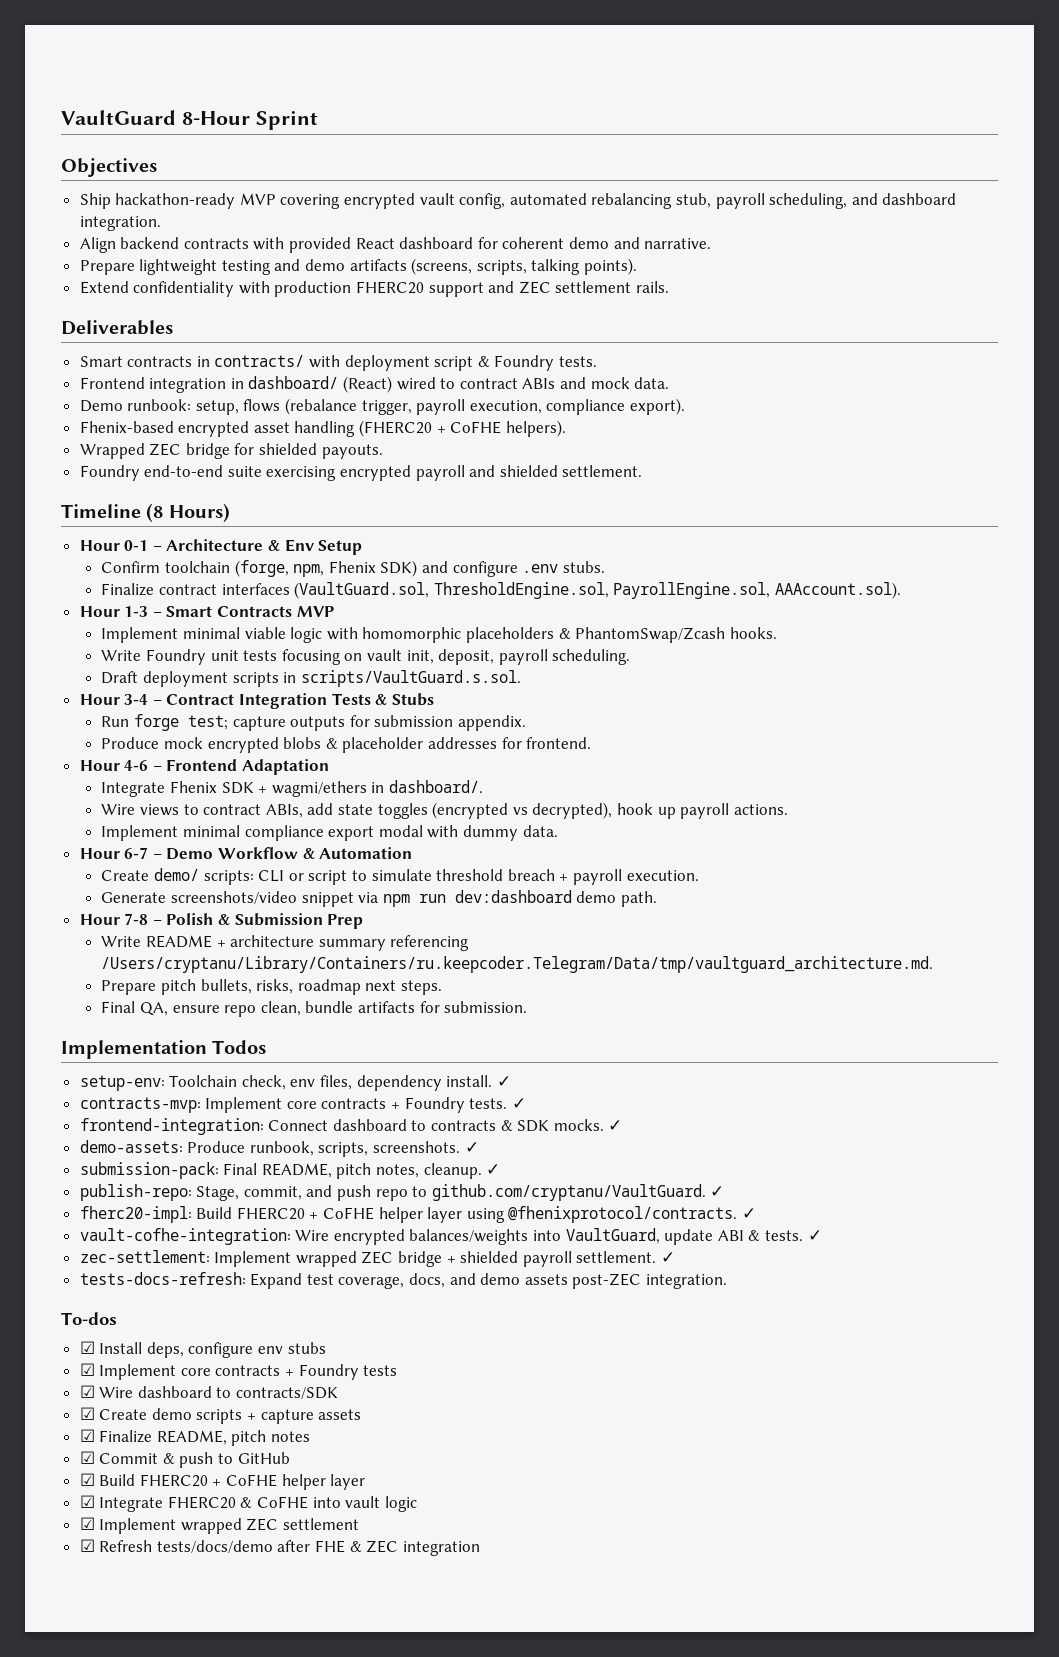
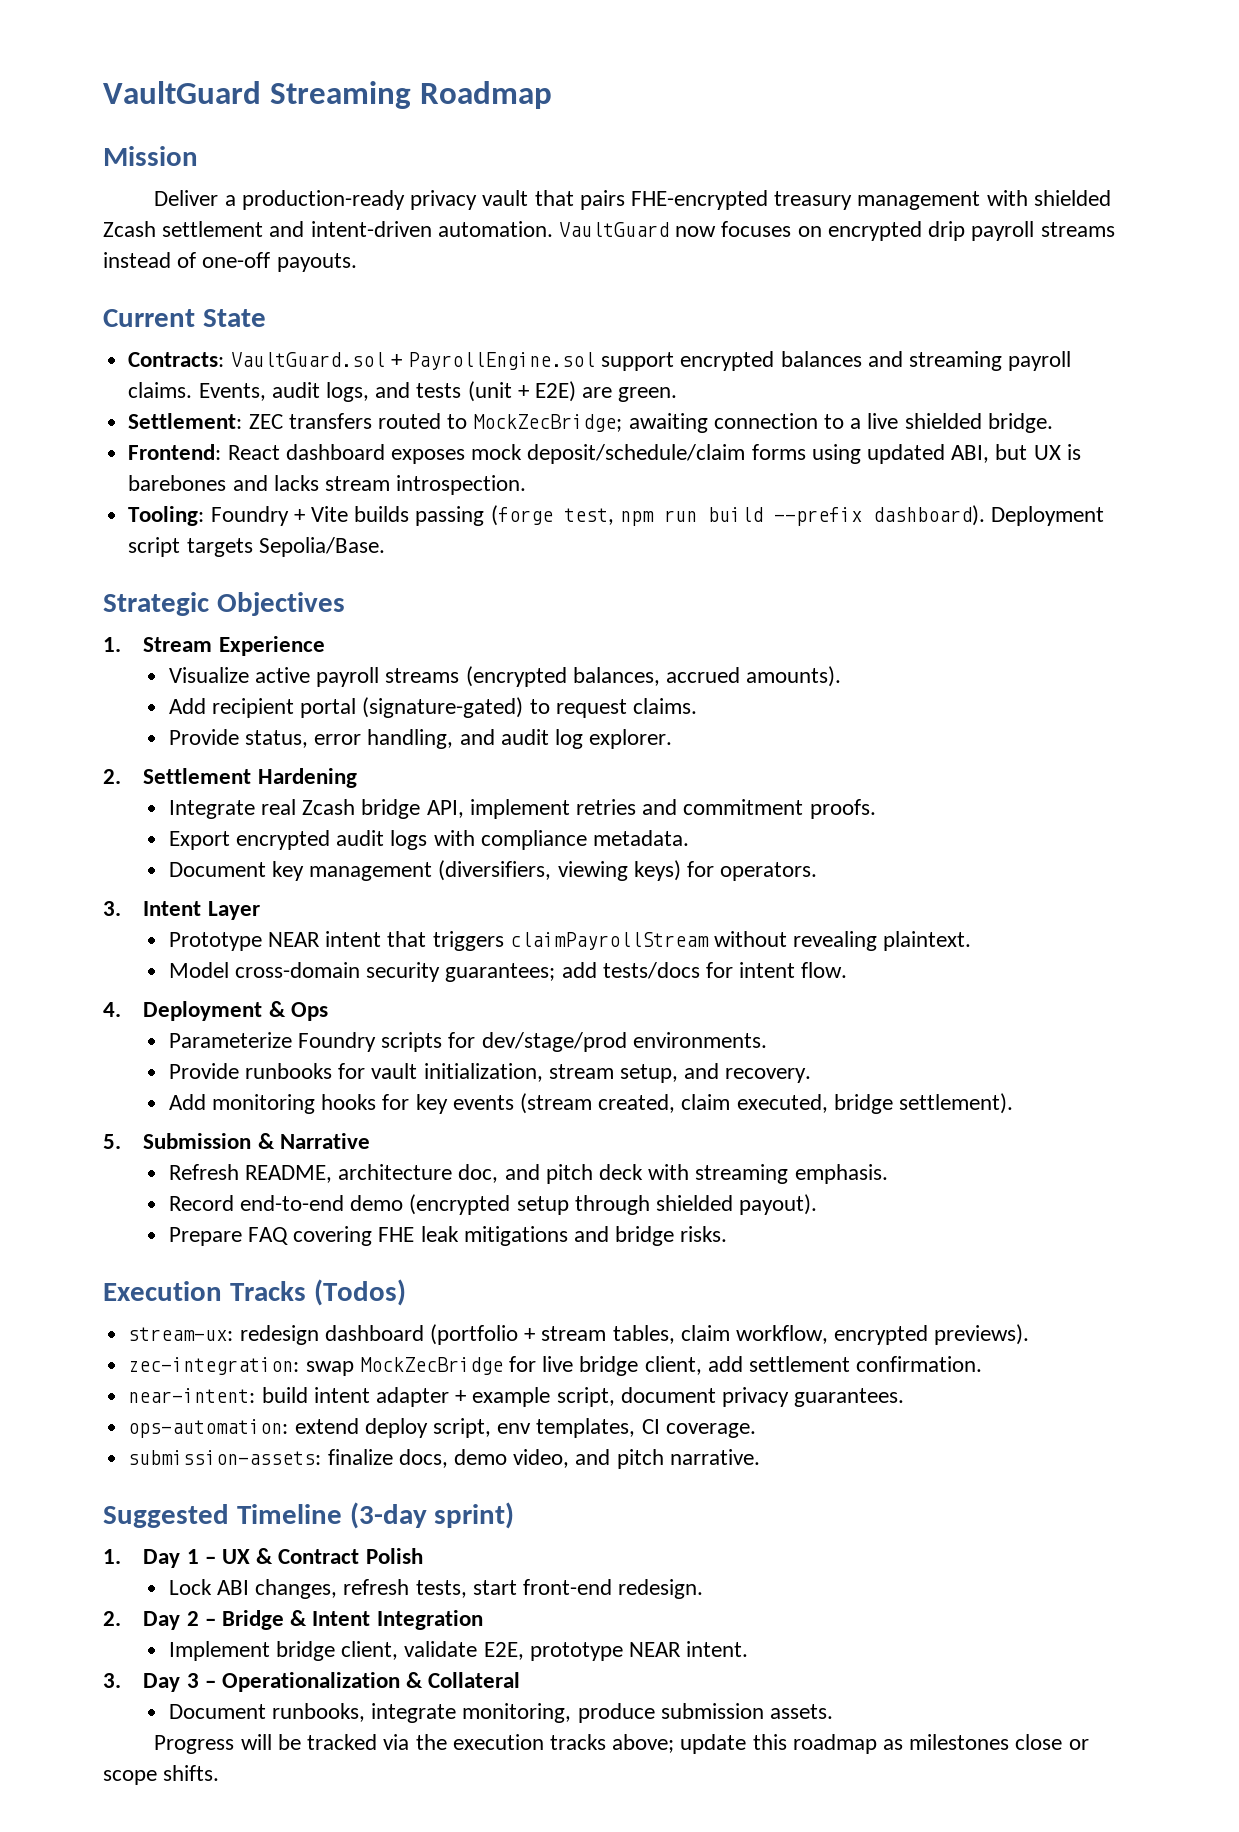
- VaultGuard 8-Hour Sprint
- Objectives
- Ship hackathon-ready MVP covering encrypted vault config, automated rebalancing stub, payroll scheduling, and dashboard integration.
- Align backend contracts with provided React dashboard for coherent demo and narrative.
- Prepare lightweight testing and demo artifacts (screens, scripts, talking points).
- Extend confidentiality with production FHERC20 support and ZEC settlement rails.
- Deliverables
- Smart contracts in contracts/ with deployment script & Foundry tests.
- Frontend integration in dashboard/ (React) wired to contract ABIs and mock data.
- Demo runbook: setup, flows (rebalance trigger, payroll execution, compliance export).
- Fhenix-based encrypted asset handling (FHERC20 + CoFHE helpers).
- Wrapped ZEC bridge for shielded payouts.
- Foundry end-to-end suite exercising encrypted payroll and shielded settlement.
- Timeline (8 Hours)
- Hour 0-1 – Architecture & Env Setup
- Confirm toolchain (forge, npm, Fhenix SDK) and configure .env stubs.
- Finalize contract interfaces (VaultGuard.sol, ThresholdEngine.sol, PayrollEngine.sol, AAAccount.sol).
- Hour 1-3 – Smart Contracts MVP
- Implement minimal viable logic with homomorphic placeholders & PhantomSwap/Zcash hooks.
- Write Foundry unit tests focusing on vault init, deposit, payroll scheduling.
- Draft deployment scripts in scripts/VaultGuard.s.sol.
- Hour 3-4 – Contract Integration Tests & Stubs
- Run forge test; capture outputs for submission appendix.
- Produce mock encrypted blobs & placeholder addresses for frontend.
- Hour 4-6 – Frontend Adaptation
- Integrate Fhenix SDK + wagmi/ethers in dashboard/.
- Wire views to contract ABIs, add state toggles (encrypted vs decrypted), hook up payroll actions.
- Implement minimal compliance export modal with dummy data.
- Hour 6-7 – Demo Workflow & Automation
- Create demo/ scripts: CLI or script to simulate threshold breach + payroll execution.
- Generate screenshots/video snippet via npm run dev:dashboard demo path.
- Hour 7-8 – Polish & Submission Prep
- Write README + architecture summary referencing /Users/cryptanu/Library/Containers/ru.keepcoder.Telegram/Data/tmp/vaultguard_architecture.md.
- Prepare pitch bullets, risks, roadmap next steps.
- Final QA, ensure repo clean, bundle artifacts for submission.
- Implementation Todos
- setup-env: Toolchain check, env files, dependency install. ✓
- contracts-mvp: Implement core contracts + Foundry tests. ✓
- frontend-integration: Connect dashboard to contracts & SDK mocks. ✓
- demo-assets: Produce runbook, scripts, screenshots. ✓
- submission-pack: Final README, pitch notes, cleanup. ✓
- publish-repo: Stage, commit, and push repo to github.com/cryptanu/VaultGuard. ✓
- fherc20-impl: Build FHERC20 + CoFHE helper layer using @fhenixprotocol/contracts. ✓
- vault-cofhe-integration: Wire encrypted balances/weights into VaultGuard, update ABI & tests. ✓
- zec-settlement: Implement wrapped ZEC bridge + shielded payroll settlement. ✓
- tests-docs-refresh: Expand test coverage, docs, and demo assets post-ZEC integration.
- To-dos
- ☑ Install deps, configure env stubs
- ☑ Implement core contracts + Foundry tests
- ☑ Wire dashboard to contracts/SDK
- ☑ Create demo scripts + capture assets
- ☑ Finalize README, pitch notes
- ☑ Commit & push to GitHub
- ☑ Build FHERC20 + CoFHE helper layer
- ☑ Integrate FHERC20 & CoFHE into vault logic
- ☑ Implement wrapped ZEC settlement
- ☑ Refresh tests/docs/demo after FHE & ZEC integration
+ VaultGuard Streaming Roadmap
+ Mission
+ Deliver a production-ready privacy vault that pairs FHE-encrypted treasury management with shielded Zcash settlement and intent-driven automation. VaultGuard now focuses on encrypted drip payroll streams instead of one-off payouts.
+ Current State
+ Contracts: VaultGuard.sol + PayrollEngine.sol support encrypted balances and streaming payroll claims. Events, audit logs, and tests (unit + E2E) are green.
+ Settlement: ZEC transfers routed to MockZecBridge; awaiting connection to a live shielded bridge.
+ Frontend: React dashboard exposes mock deposit/schedule/claim forms using updated ABI, but UX is barebones and lacks stream introspection.
+ Tooling: Foundry + Vite builds passing (forge test, npm run build --prefix dashboard). Deployment script targets Sepolia/Base.
+ Strategic Objectives
+ 1. Stream Experience
+ Visualize active payroll streams (encrypted balances, accrued amounts).
+ Add recipient portal (signature-gated) to request claims.
+ Provide status, error handling, and audit log explorer.
+ 2. Settlement Hardening
+ Integrate real Zcash bridge API, implement retries and commitment proofs.
+ Export encrypted audit logs with compliance metadata.
+ Document key management (diversifiers, viewing keys) for operators.
+ 3. Intent Layer
+ Prototype NEAR intent that triggers claimPayrollStream without revealing plaintext.
+ Model cross-domain security guarantees; add tests/docs for intent flow.
+ 4. Deployment & Ops
+ Parameterize Foundry scripts for dev/stage/prod environments.
+ Provide runbooks for vault initialization, stream setup, and recovery.
+ Add monitoring hooks for key events (stream created, claim executed, bridge settlement).
+ 5. Submission & Narrative
+ Refresh README, architecture doc, and pitch deck with streaming emphasis.
+ Record end-to-end demo (encrypted setup through shielded payout).
+ Prepare FAQ covering FHE leak mitigations and bridge risks.
+ Execution Tracks (Todos)
+ stream-ux: redesign dashboard (portfolio + stream tables, claim workflow, encrypted previews).
+ zec-integration: swap MockZecBridge for live bridge client, add settlement confirmation.
+ near-intent: build intent adapter + example script, document privacy guarantees.
+ ops-automation: extend deploy script, env templates, CI coverage.
+ submission-assets: finalize docs, demo video, and pitch narrative.
+ Suggested Timeline (3-day sprint)
+ 1. Day 1 – UX & Contract Polish
+ Lock ABI changes, refresh tests, start front-end redesign.
+ 2. Day 2 – Bridge & Intent Integration
+ Implement bridge client, validate E2E, prototype NEAR intent.
+ 3. Day 3 – Operationalization & Collateral
+ Document runbooks, integrate monitoring, produce submission assets.
+ Progress will be tracked via the execution tracks above; update this roadmap as milestones close or scope shifts.

